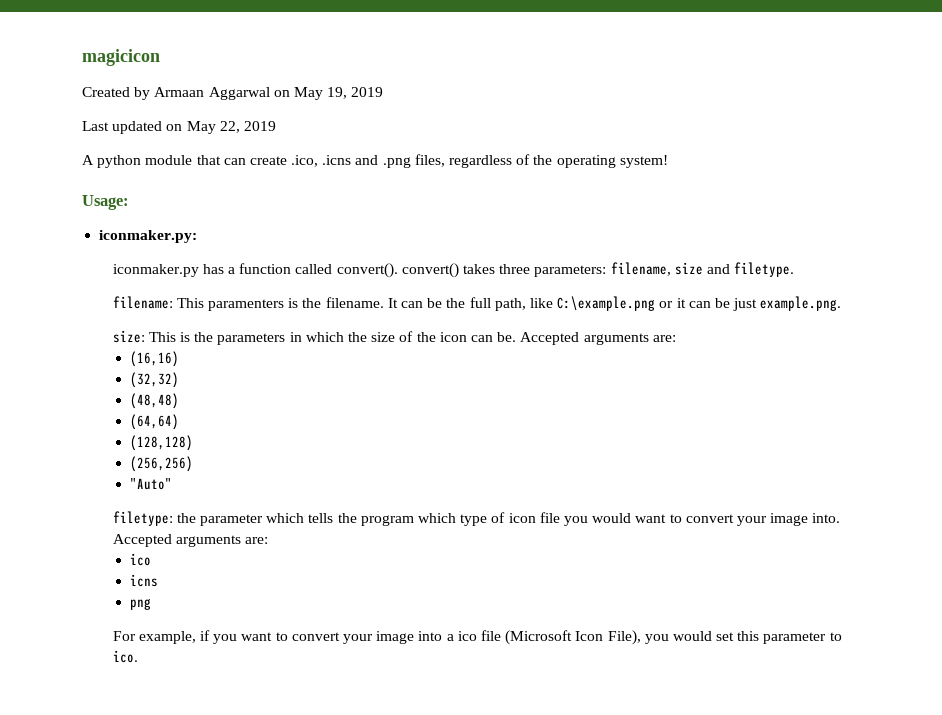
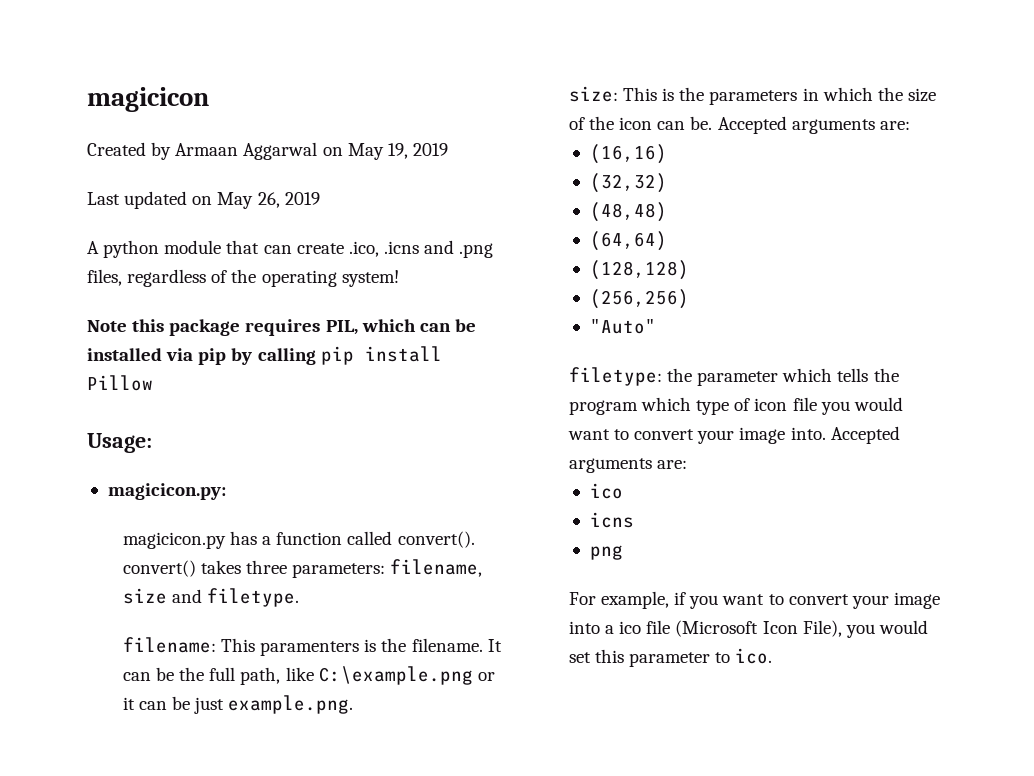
- Last updated on May 22, 2019
+ Last updated on May 26, 2019
+ Note this package requires PIL, which can be installed via pip by calling pip install Pillow
- iconmaker.py:
- iconmaker.py has a function called convert(). convert() takes three parameters: filename, size and filetype.
+ magicicon.py:
+ magicicon.py has a function called convert(). convert() takes three parameters: filename, size and filetype.

